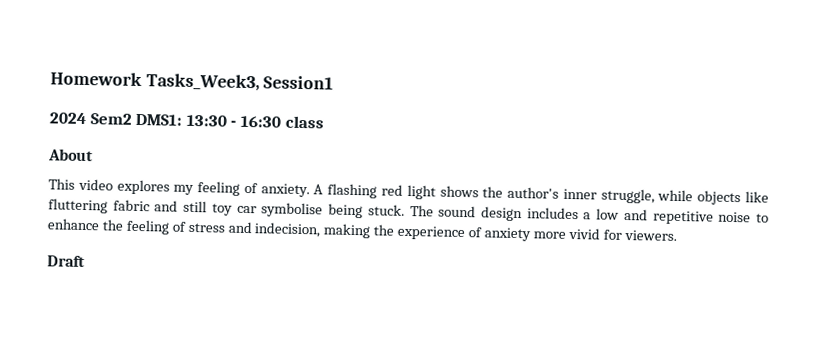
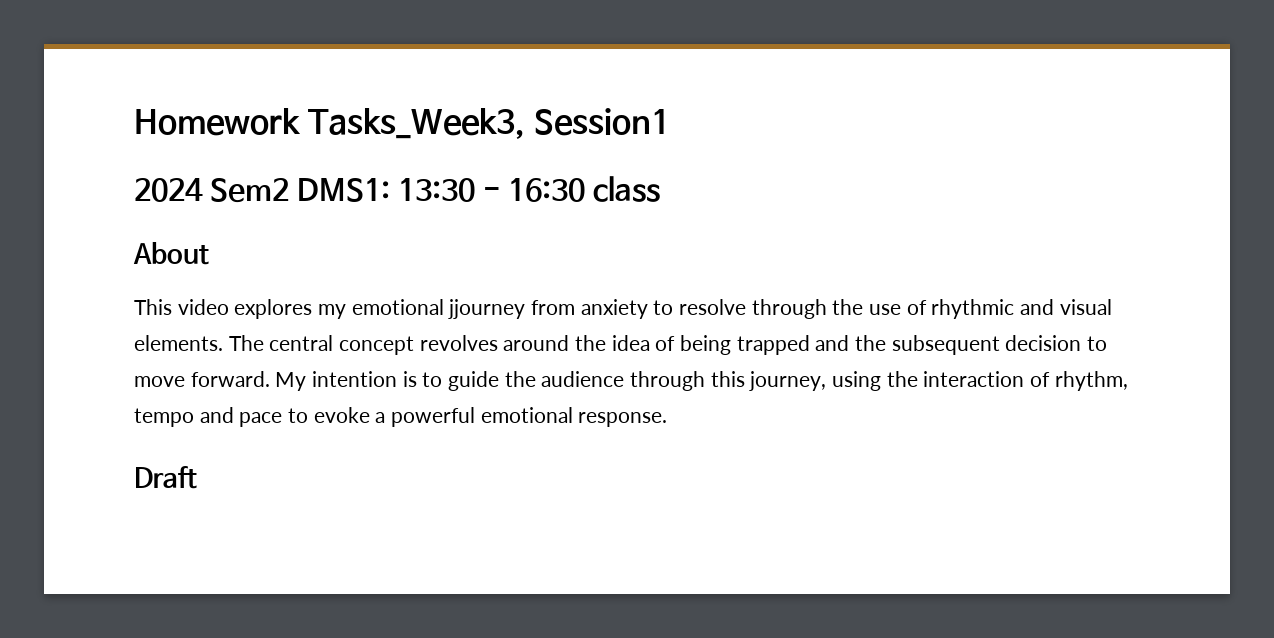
- This video explores my feeling of anxiety. A flashing red light shows the author's inner struggle, while objects like fluttering fabric and still toy car symbolise being stuck. The sound design includes a low and repetitive noise to enhance the feeling of stress and indecision, making the experience of anxiety more vivid for viewers.
+ This video explores my emotional jjourney from anxiety to resolve through the use of rhythmic and visual elements. The central concept revolves around the idea of being trapped and the subsequent decision to move forward. My intention is to guide the audience through this journey, using the interaction of rhythm, tempo and pace to evoke a powerful emotional response.

